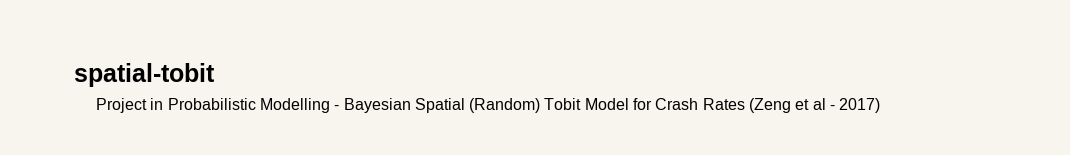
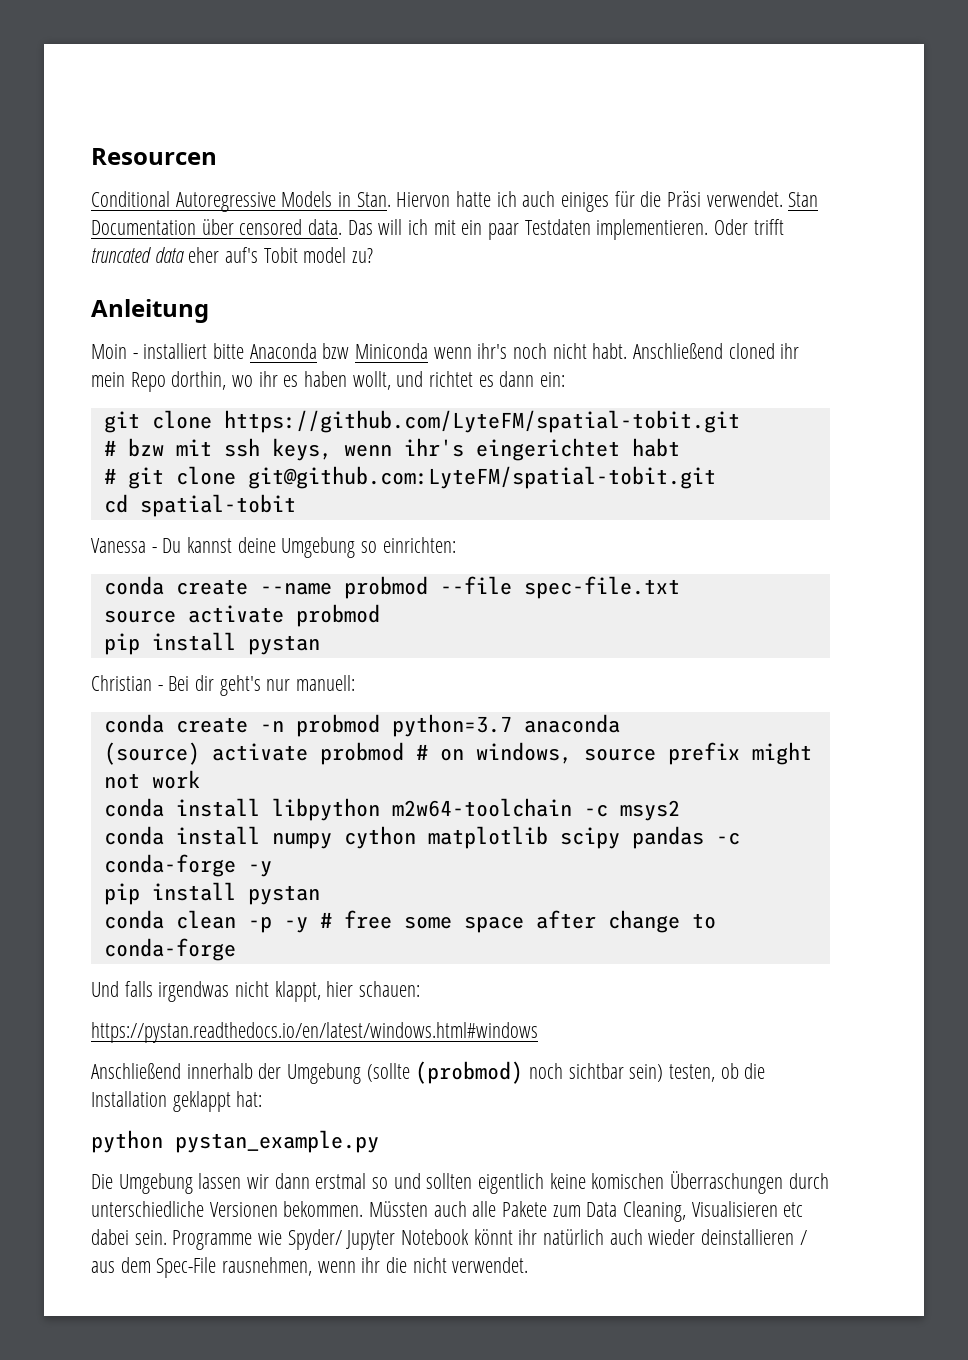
- spatial-tobit
- Project in Probabilistic Modelling - Bayesian Spatial (Random) Tobit Model for Crash Rates (Zeng et al - 2017)
+ Resourcen
+ Conditional Autoregressive Models in Stan. Hiervon hatte ich auch einiges für die Präsi verwendet. Stan Documentation über censored data. Das will ich mit ein paar Testdaten implementieren. Oder trifft truncated data eher auf's Tobit model zu?
+ Anleitung
+ Moin - installiert bitte Anaconda bzw Miniconda wenn ihr's noch nicht habt. Anschließend cloned ihr mein Repo dorthin, wo ihr es haben wollt, und richtet es dann ein:
+ git clone https://github.com/LyteFM/spatial-tobit.git
+ # bzw mit ssh keys, wenn ihr's eingerichtet habt
+ # git clone git@github.com:LyteFM/spatial-tobit.git
+ cd spatial-tobit
+ Vanessa - Du kannst deine Umgebung so einrichten:
+ conda create --name probmod --file spec-file.txt
+ source activate probmod
+ pip install pystan
+ Christian - Bei dir geht's nur manuell:
+ conda create -n probmod python=3.7 anaconda
+ (source) activate probmod # on windows, source prefix might not work
+ conda install libpython m2w64-toolchain -c msys2
+ conda install numpy cython matplotlib scipy pandas -c conda-forge -y
+ pip install pystan
+ conda clean -p -y # free some space after change to conda-forge
+ Und falls irgendwas nicht klappt, hier schauen:
+ https://pystan.readthedocs.io/en/latest/windows.html#windows
+ Anschließend innerhalb der Umgebung (sollte (probmod) noch sichtbar sein) testen, ob die Installation geklappt hat:
+ python pystan_example.py
+ Die Umgebung lassen wir dann erstmal so und sollten eigentlich keine komischen Überraschungen durch unterschiedliche Versionen bekommen. Müssten auch alle Pakete zum Data Cleaning, Visualisieren etc dabei sein. Programme wie Spyder/ Jupyter Notebook könnt ihr natürlich auch wieder deinstallieren / aus dem Spec-File rausnehmen, wenn ihr die nicht verwendet.

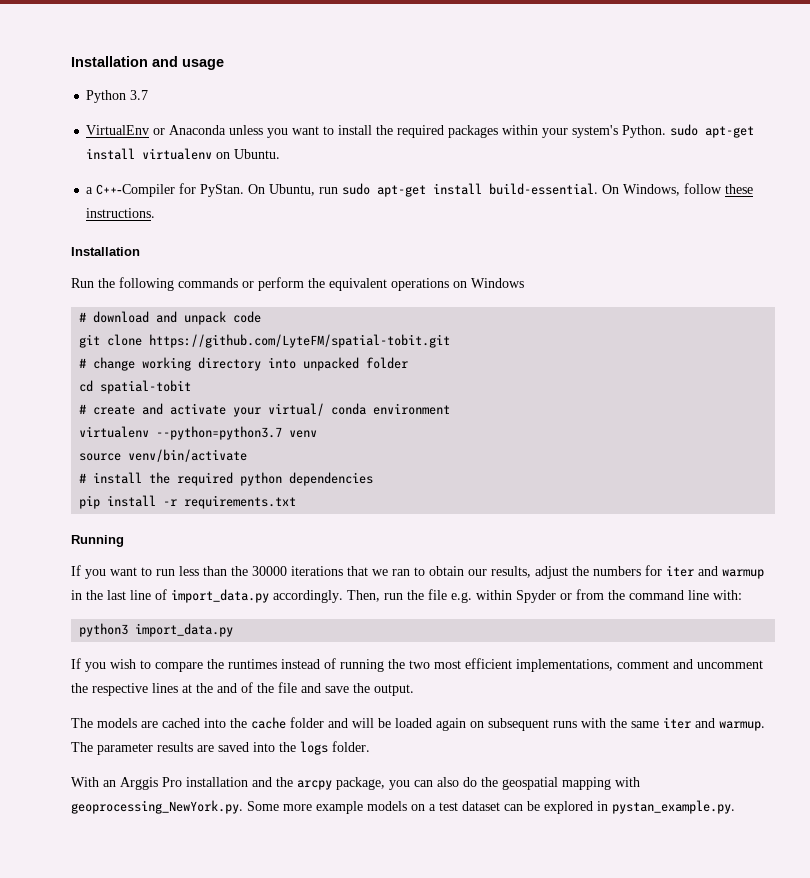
- Resourcen
- Conditional Autoregressive Models in Stan. Hiervon hatte ich auch einiges für die Präsi verwendet. Stan Documentation über censored data. Das will ich mit ein paar Testdaten implementieren. Oder trifft truncated data eher auf's Tobit model zu?
- Anleitung
- Moin - installiert bitte Anaconda bzw Miniconda wenn ihr's noch nicht habt. Anschließend cloned ihr mein Repo dorthin, wo ihr es haben wollt, und richtet es dann ein:
+ Installation and usage
+ Python 3.7
+ VirtualEnv or Anaconda unless you want to install the required packages within your system's Python. sudo apt-get install virtualenv on Ubuntu.
+ a C++-Compiler for PyStan. On Ubuntu, run sudo apt-get install build-essential. On Windows, follow these instructions.
+ Installation
+ Run the following commands or perform the equivalent operations on Windows
+ # download and unpack code
  git clone https://github.com/LyteFM/spatial-tobit.git
- # bzw mit ssh keys, wenn ihr's eingerichtet habt
- # git clone git@github.com:LyteFM/spatial-tobit.git
+ # change working directory into unpacked folder
  cd spatial-tobit
- Vanessa - Du kannst deine Umgebung so einrichten:
- conda create --name probmod --file spec-file.txt
- source activate probmod
- pip install pystan
- Christian - Bei dir geht's nur manuell:
- conda create -n probmod python=3.7 anaconda
- (source) activate probmod # on windows, source prefix might not work
- conda install libpython m2w64-toolchain -c msys2
- conda install numpy cython matplotlib scipy pandas -c conda-forge -y
- pip install pystan
- conda clean -p -y # free some space after change to conda-forge
- Und falls irgendwas nicht klappt, hier schauen:
- https://pystan.readthedocs.io/en/latest/windows.html#windows
- Anschließend innerhalb der Umgebung (sollte (probmod) noch sichtbar sein) testen, ob die Installation geklappt hat:
- python pystan_example.py
- Die Umgebung lassen wir dann erstmal so und sollten eigentlich keine komischen Überraschungen durch unterschiedliche Versionen bekommen. Müssten auch alle Pakete zum Data Cleaning, Visualisieren etc dabei sein. Programme wie Spyder/ Jupyter Notebook könnt ihr natürlich auch wieder deinstallieren / aus dem Spec-File rausnehmen, wenn ihr die nicht verwendet.
+ # create and activate your virtual/ conda environment
+ virtualenv --python=python3.7 venv
+ source venv/bin/activate
+ # install the required python dependencies
+ pip install -r requirements.txt
+ Running
+ If you want to run less than the 30000 iterations that we ran to obtain our results, adjust the numbers for iter and warmup in the last line of import_data.py accordingly. Then, run the file e.g. within Spyder or from the command line with:
+ python3 import_data.py
+ If you wish to compare the runtimes instead of running the two most efficient implementations, comment and uncomment the respective lines at the and of the file and save the output.
+ The models are cached into the cache folder and will be loaded again on subsequent runs with the same iter and warmup. The parameter results are saved into the logs folder.
+ With an Arggis Pro installation and the arcpy package, you can also do the geospatial mapping with geoprocessing_NewYork.py. Some more example models on a test dataset can be explored in pystan_example.py.

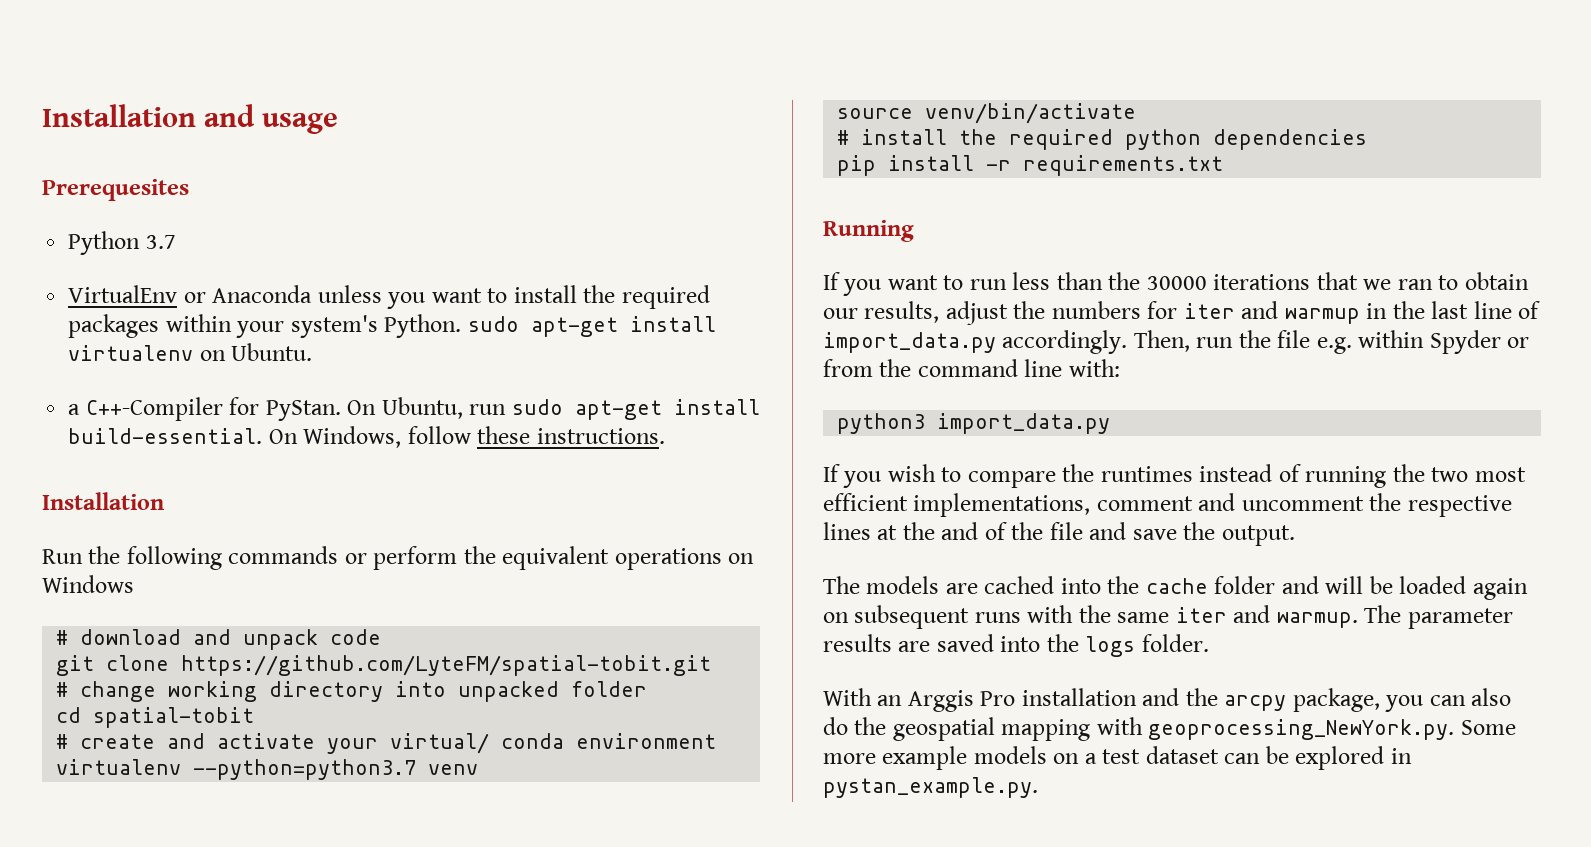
+ Prerequesites

